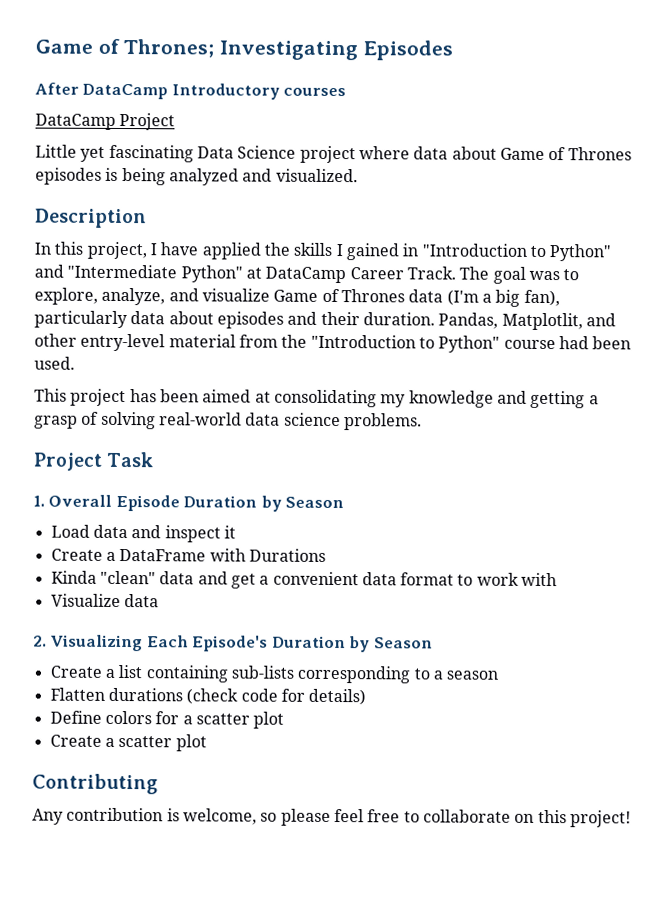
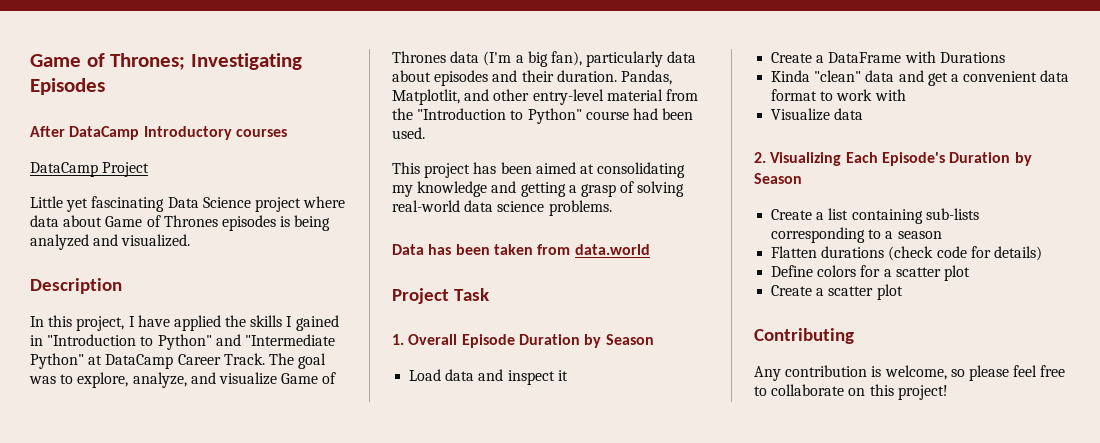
+ Data has been taken from data.world

